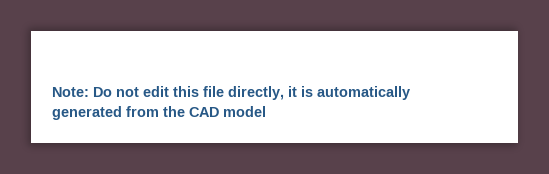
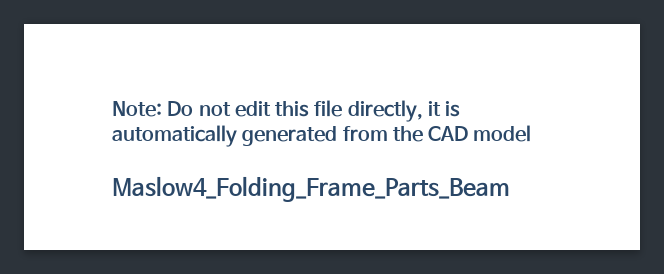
+ Maslow4_Folding_Frame_Parts_Beam

